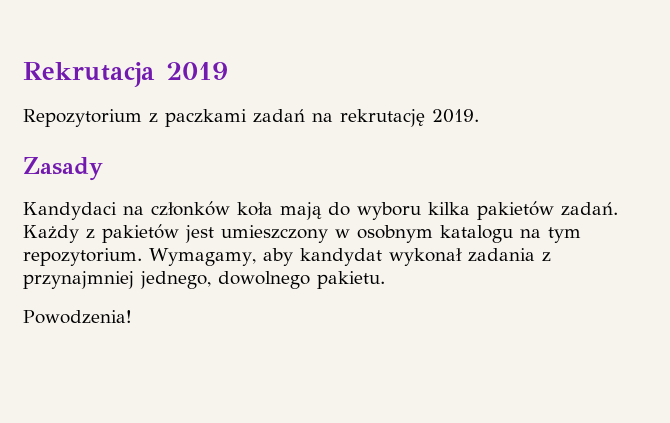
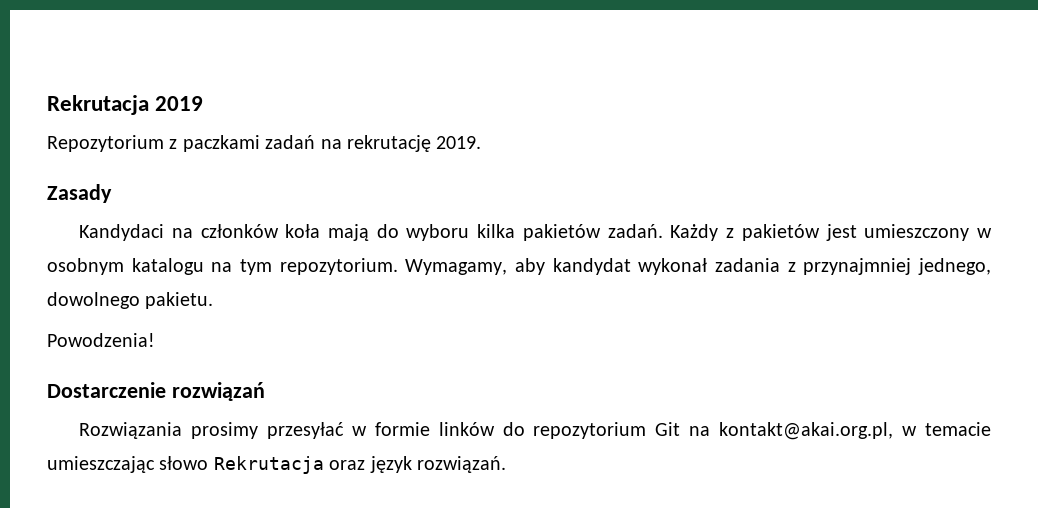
+ Dostarczenie rozwiązań
+ Rozwiązania prosimy przesyłać w formie linków do repozytorium Git na kontakt@akai.org.pl, w temacie umieszczając słowo Rekrutacja oraz język rozwiązań.

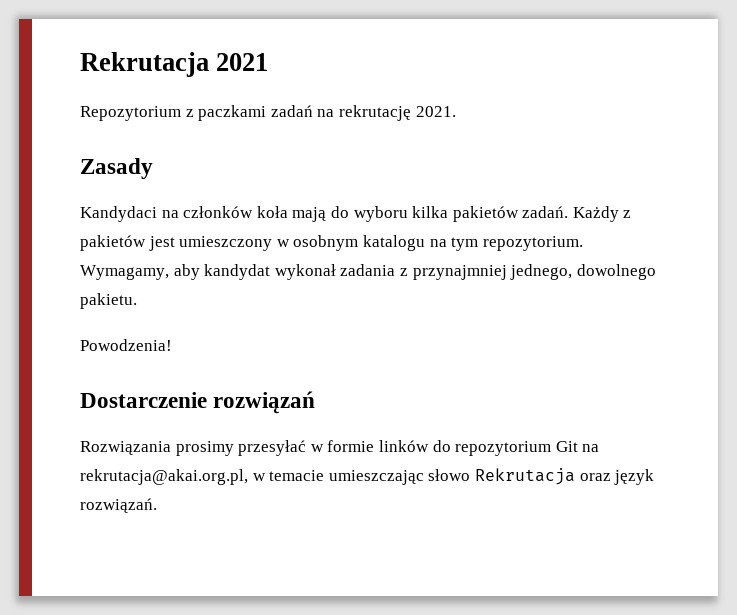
- Rekrutacja 2019
+ Rekrutacja 2021
- Repozytorium z paczkami zadań na rekrutację 2019.
+ Repozytorium z paczkami zadań na rekrutację 2021.
- Rozwiązania prosimy przesyłać w formie linków do repozytorium Git na kontakt@akai.org.pl, w temacie umieszczając słowo Rekrutacja oraz język rozwiązań.
+ Rozwiązania prosimy przesyłać w formie linków do repozytorium Git na rekrutacja@akai.org.pl, w temacie umieszczając słowo Rekrutacja oraz język rozwiązań.

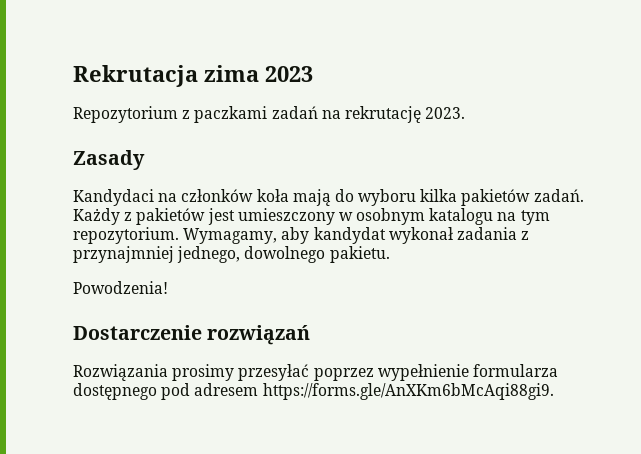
- Rekrutacja 2021
+ Rekrutacja zima 2023
- Repozytorium z paczkami zadań na rekrutację 2021.
+ Repozytorium z paczkami zadań na rekrutację 2023.
- Rozwiązania prosimy przesyłać w formie linków do repozytorium Git na rekrutacja@akai.org.pl, w temacie umieszczając słowo Rekrutacja oraz język rozwiązań.
+ Rozwiązania prosimy przesyłać poprzez wypełnienie formularza dostępnego pod adresem https://forms.gle/AnXKm6bMcAqi88gi9.

